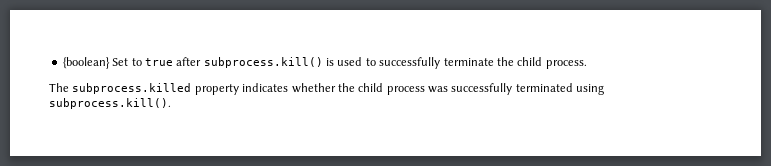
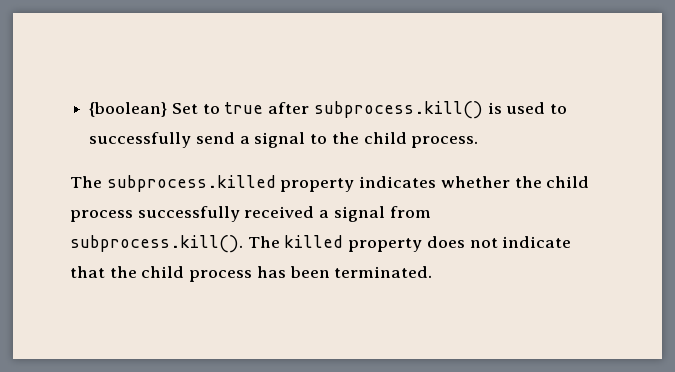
- {boolean} Set to true after subprocess.kill() is used to successfully terminate the child process.
+ {boolean} Set to true after subprocess.kill() is used to successfully send a signal to the child process.
- The subprocess.killed property indicates whether the child process was successfully terminated using subprocess.kill().
+ The subprocess.killed property indicates whether the child process successfully received a signal from subprocess.kill(). The killed property does not indicate that the child process has been terminated.

